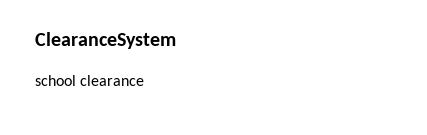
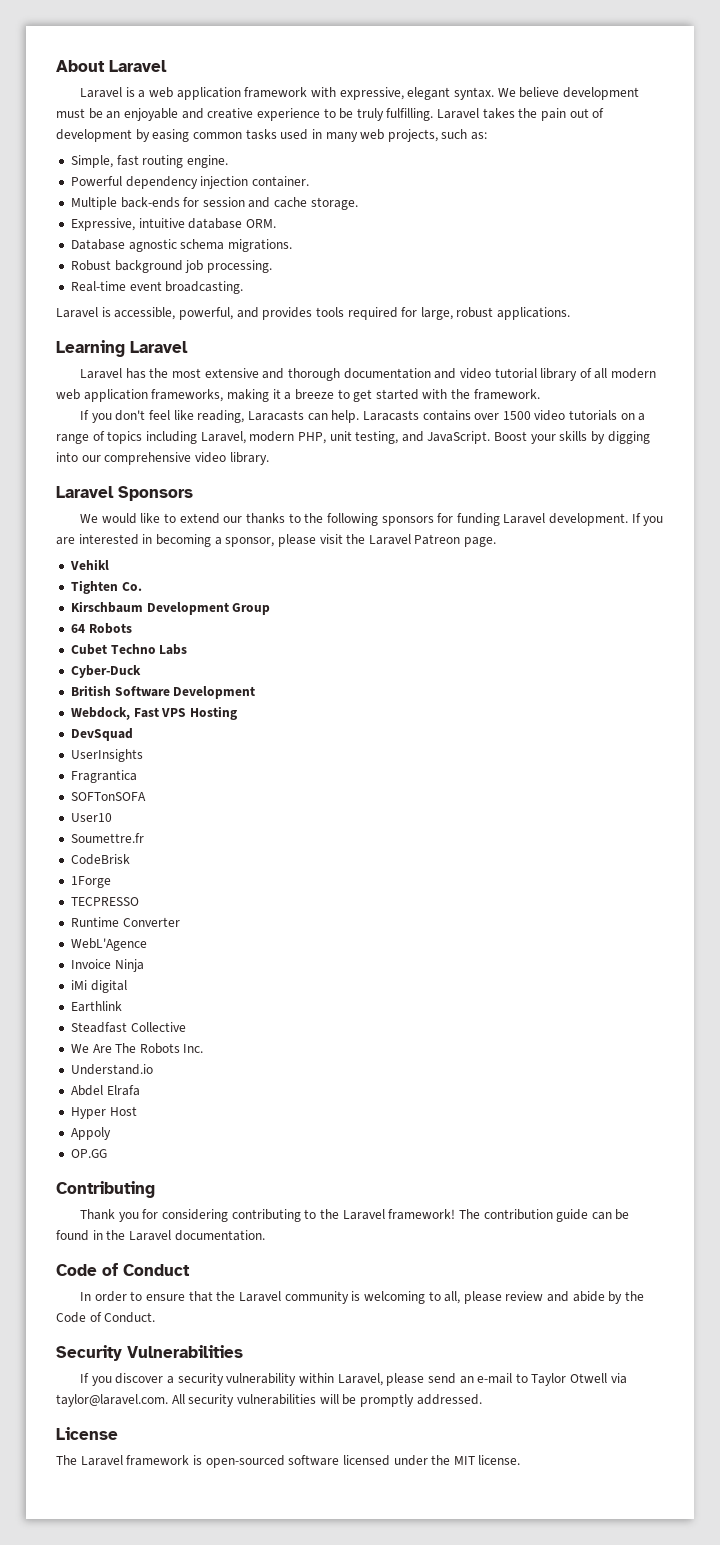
- ClearanceSystem
- school clearance
+ About Laravel
+ Laravel is a web application framework with expressive, elegant syntax. We believe development must be an enjoyable and creative experience to be truly fulfilling. Laravel takes the pain out of development by easing common tasks used in many web projects, such as:
+ Simple, fast routing engine.
+ Powerful dependency injection container.
+ Multiple back-ends for session and cache storage.
+ Expressive, intuitive database ORM.
+ Database agnostic schema migrations.
+ Robust background job processing.
+ Real-time event broadcasting.
+ Laravel is accessible, powerful, and provides tools required for large, robust applications.
+ Learning Laravel
+ Laravel has the most extensive and thorough documentation and video tutorial library of all modern web application frameworks, making it a breeze to get started with the framework.
+ If you don't feel like reading, Laracasts can help. Laracasts contains over 1500 video tutorials on a range of topics including Laravel, modern PHP, unit testing, and JavaScript. Boost your skills by digging into our comprehensive video library.
+ Laravel Sponsors
+ We would like to extend our thanks to the following sponsors for funding Laravel development. If you are interested in becoming a sponsor, please visit the Laravel Patreon page.
+ Vehikl
+ Tighten Co.
+ Kirschbaum Development Group
+ 64 Robots
+ Cubet Techno Labs
+ Cyber-Duck
+ British Software Development
+ Webdock, Fast VPS Hosting
+ DevSquad
+ UserInsights
+ Fragrantica
+ SOFTonSOFA
+ User10
+ Soumettre.fr
+ CodeBrisk
+ 1Forge
+ TECPRESSO
+ Runtime Converter
+ WebL'Agence
+ Invoice Ninja
+ iMi digital
+ Earthlink
+ Steadfast Collective
+ We Are The Robots Inc.
+ Understand.io
+ Abdel Elrafa
+ Hyper Host
+ Appoly
+ OP.GG
+ Contributing
+ Thank you for considering contributing to the Laravel framework! The contribution guide can be found in the Laravel documentation.
+ Code of Conduct
+ In order to ensure that the Laravel community is welcoming to all, please review and abide by the Code of Conduct.
+ Security Vulnerabilities
+ If you discover a security vulnerability within Laravel, please send an e-mail to Taylor Otwell via taylor@laravel.com. All security vulnerabilities will be promptly addressed.
+ License
+ The Laravel framework is open-sourced software licensed under the MIT license.

